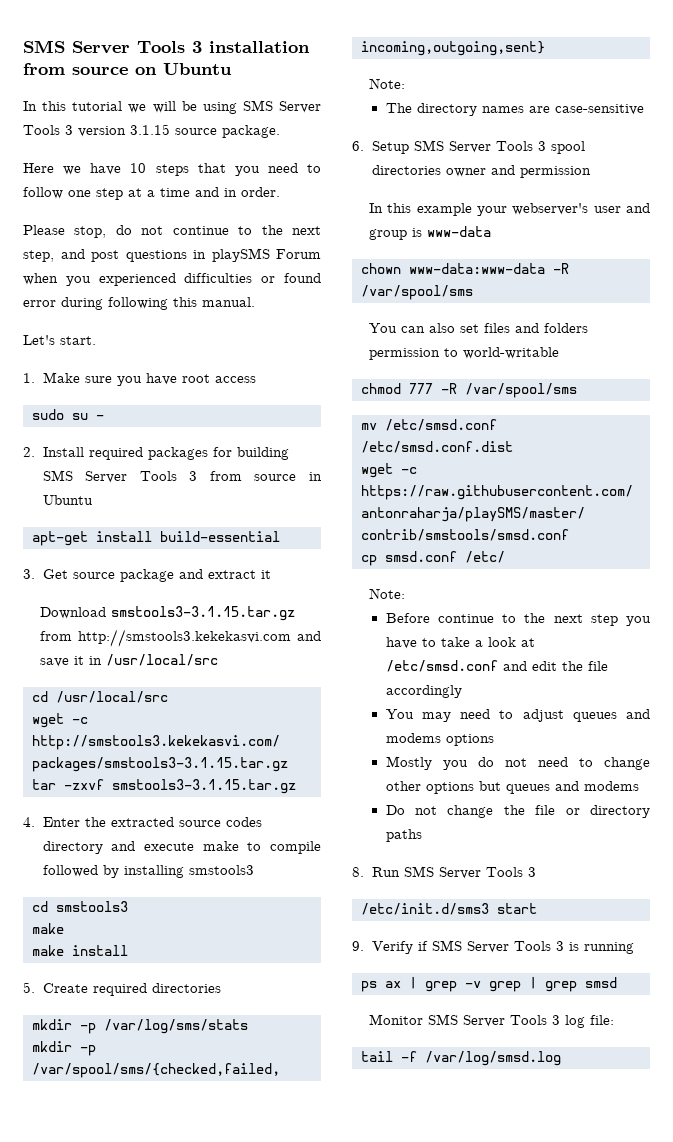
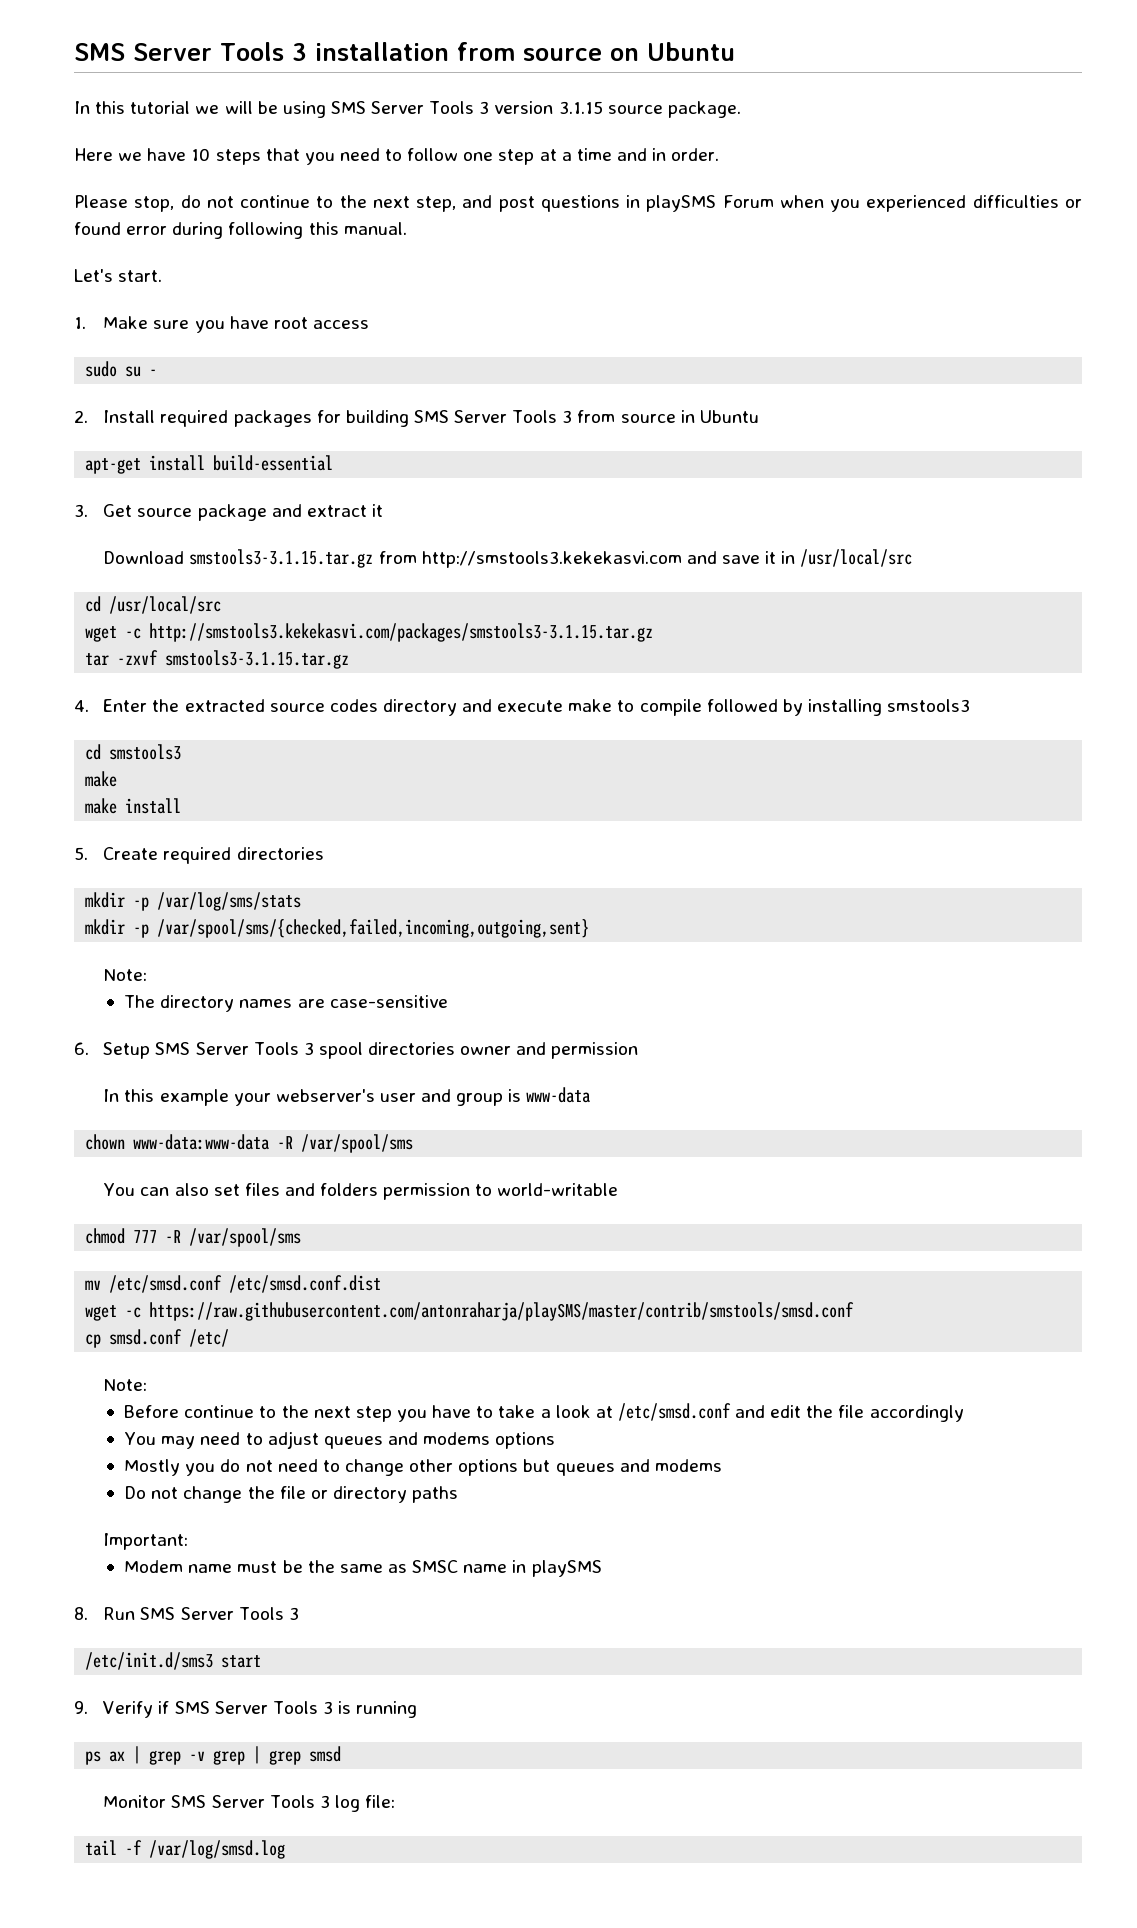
+ Important:
+ Modem name must be the same as SMSC name in playSMS

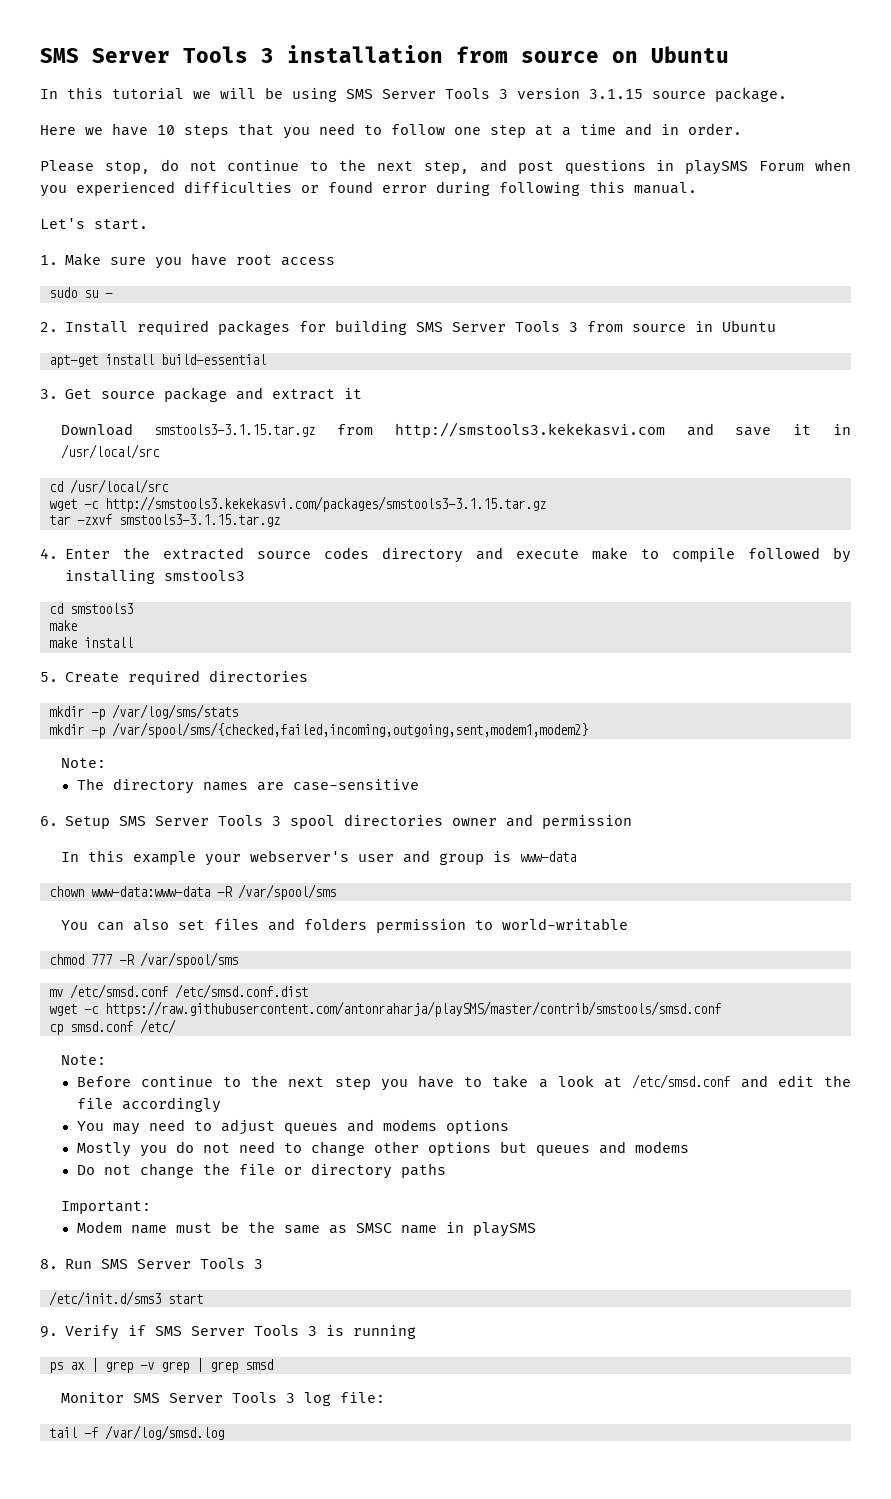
- mkdir -p /var/spool/sms/{checked,failed,incoming,outgoing,sent}
+ mkdir -p /var/spool/sms/{checked,failed,incoming,outgoing,sent,modem1,modem2}

